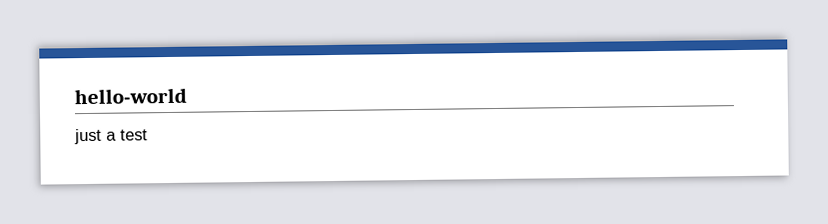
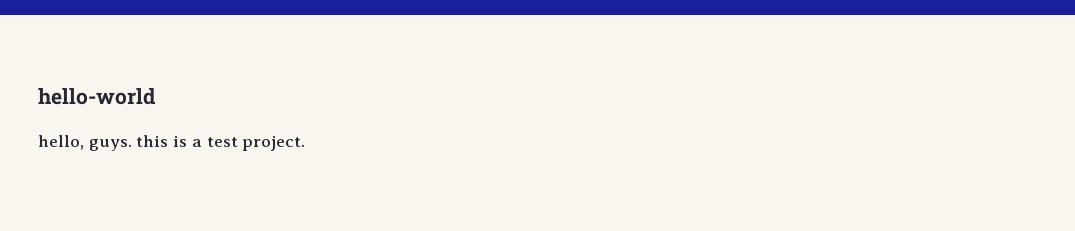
- just a test
+ hello, guys. this is a test project.

